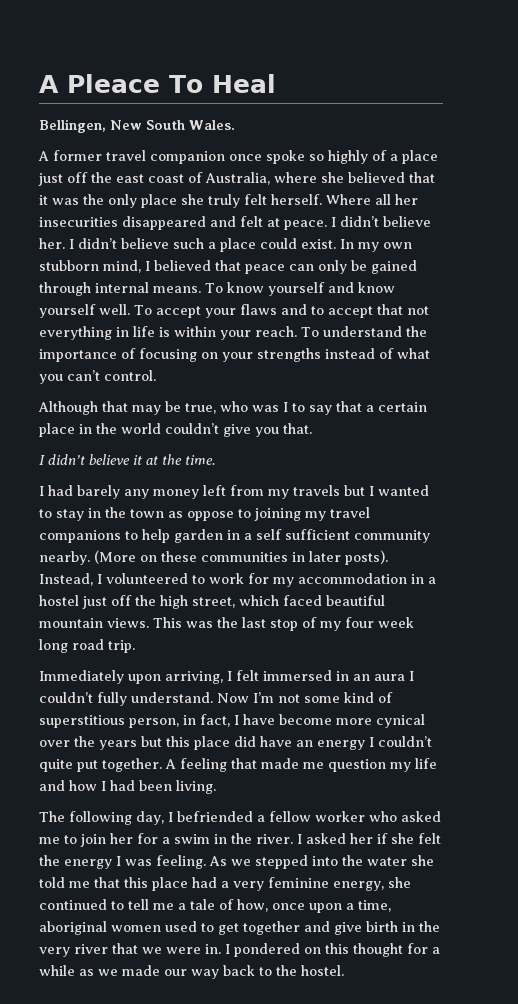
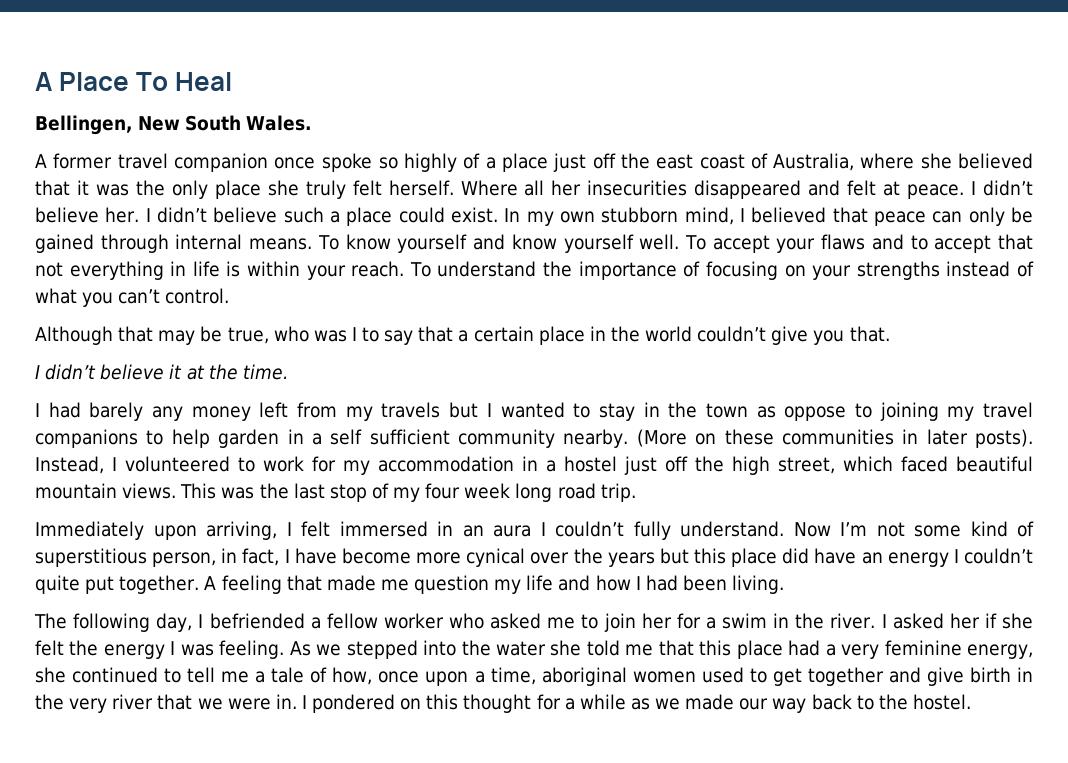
- A Pleace To Heal
+ A Place To Heal

